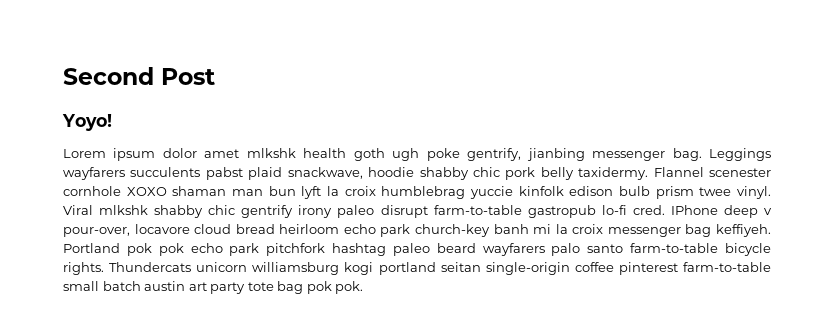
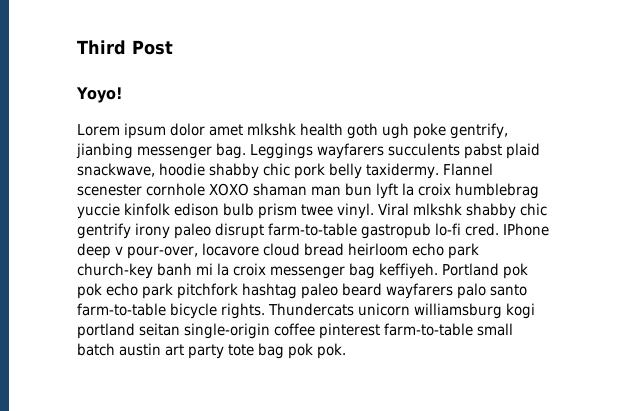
- Second Post
+ Third Post

